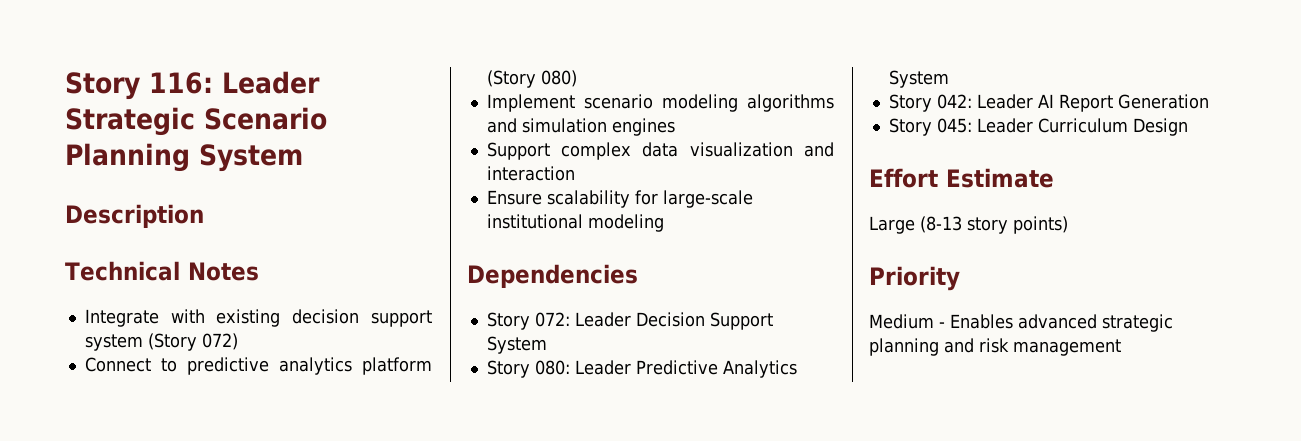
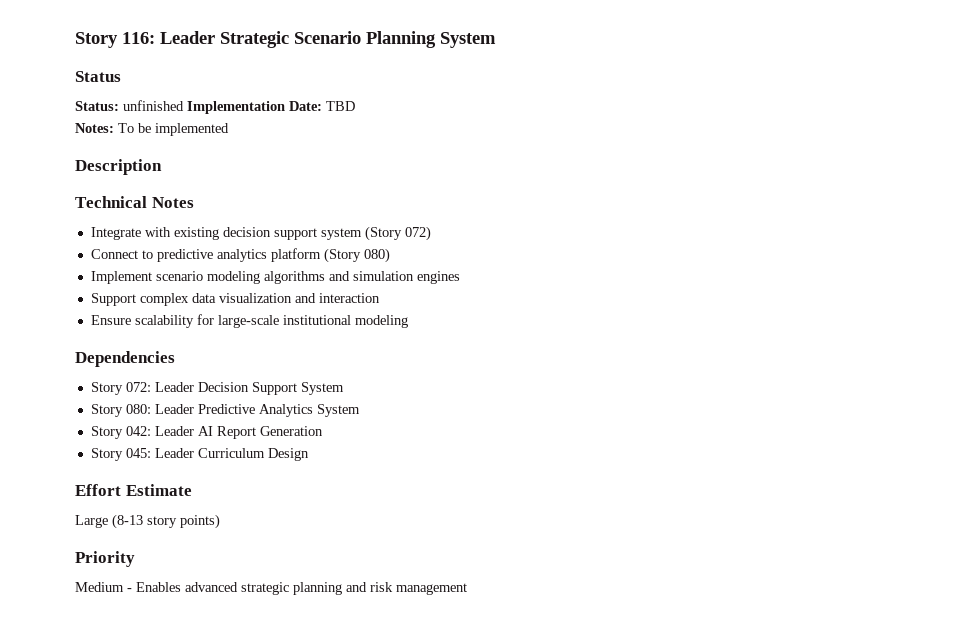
+ Status
+ Status: unfinished Implementation Date: TBD
+ Notes: To be implemented

